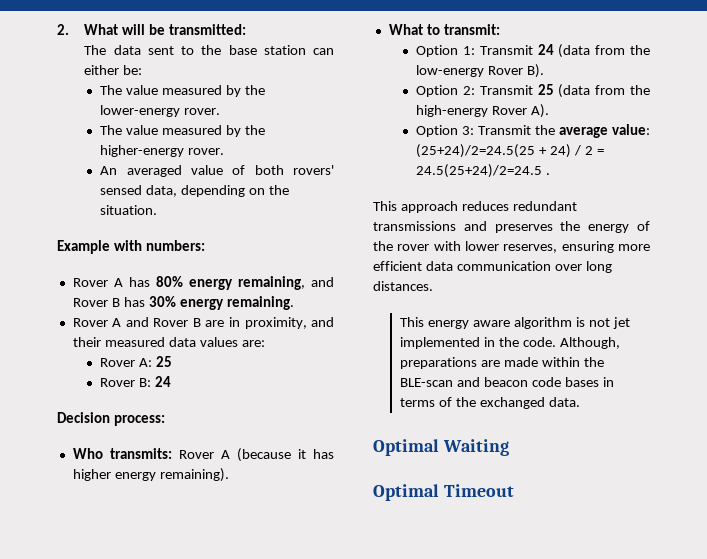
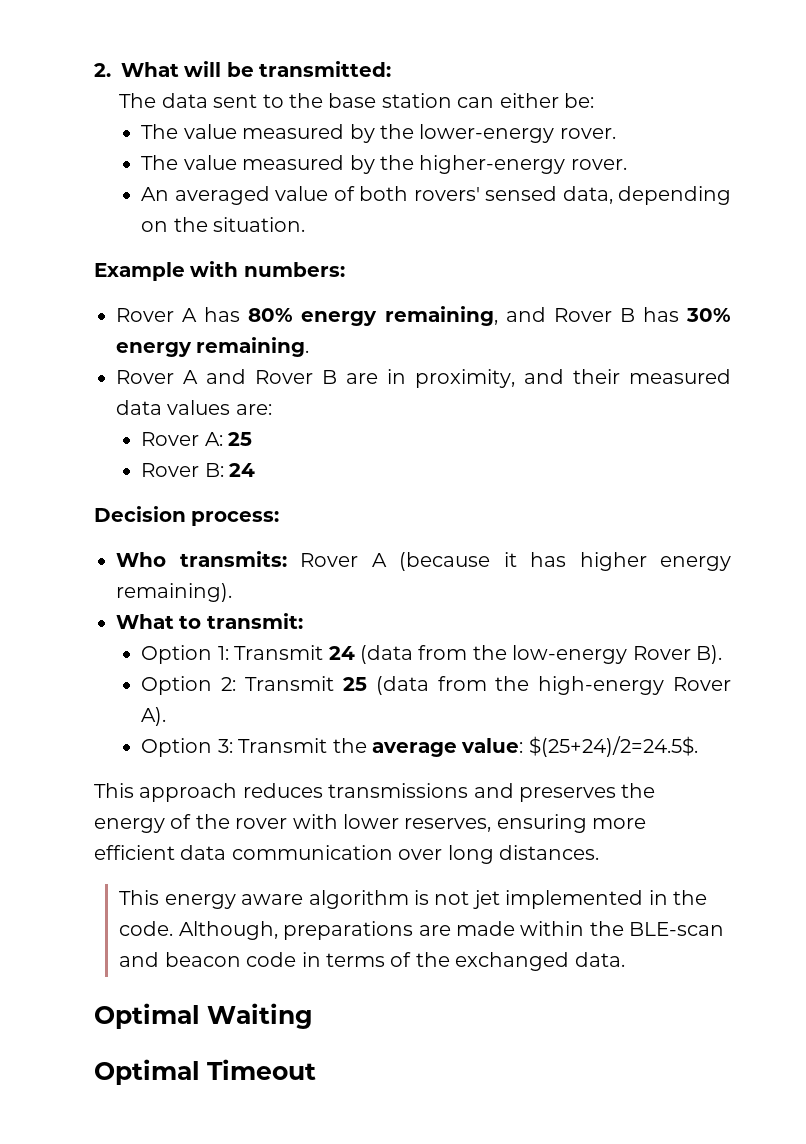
- Option 3: Transmit the average value: (25+24)/2=24.5(25 + 24) / 2 = 24.5(25+24)/2=24.5 .
+ Option 3: Transmit the average value: $(25+24)/2=24.5$.
- This approach reduces redundant transmissions and preserves the energy of the rover with lower reserves, ensuring more efficient data communication over long distances.
+ This approach reduces transmissions and preserves the energy of the rover with lower reserves, ensuring more efficient data communication over long distances.
- Although, preparations are made within the BLE-scan and beacon code bases in terms of the exchanged data.
+ Although, preparations are made within the BLE-scan and beacon code in terms of the exchanged data.

